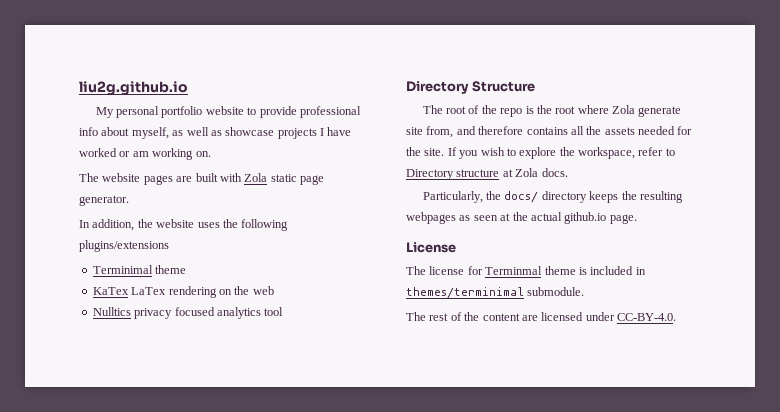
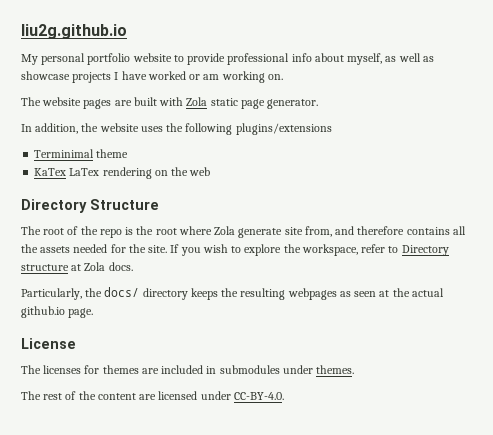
- Nulltics privacy focused analytics tool
- The license for Terminmal theme is included in themes/terminimal submodule.
+ The licenses for themes are included in submodules under themes.

